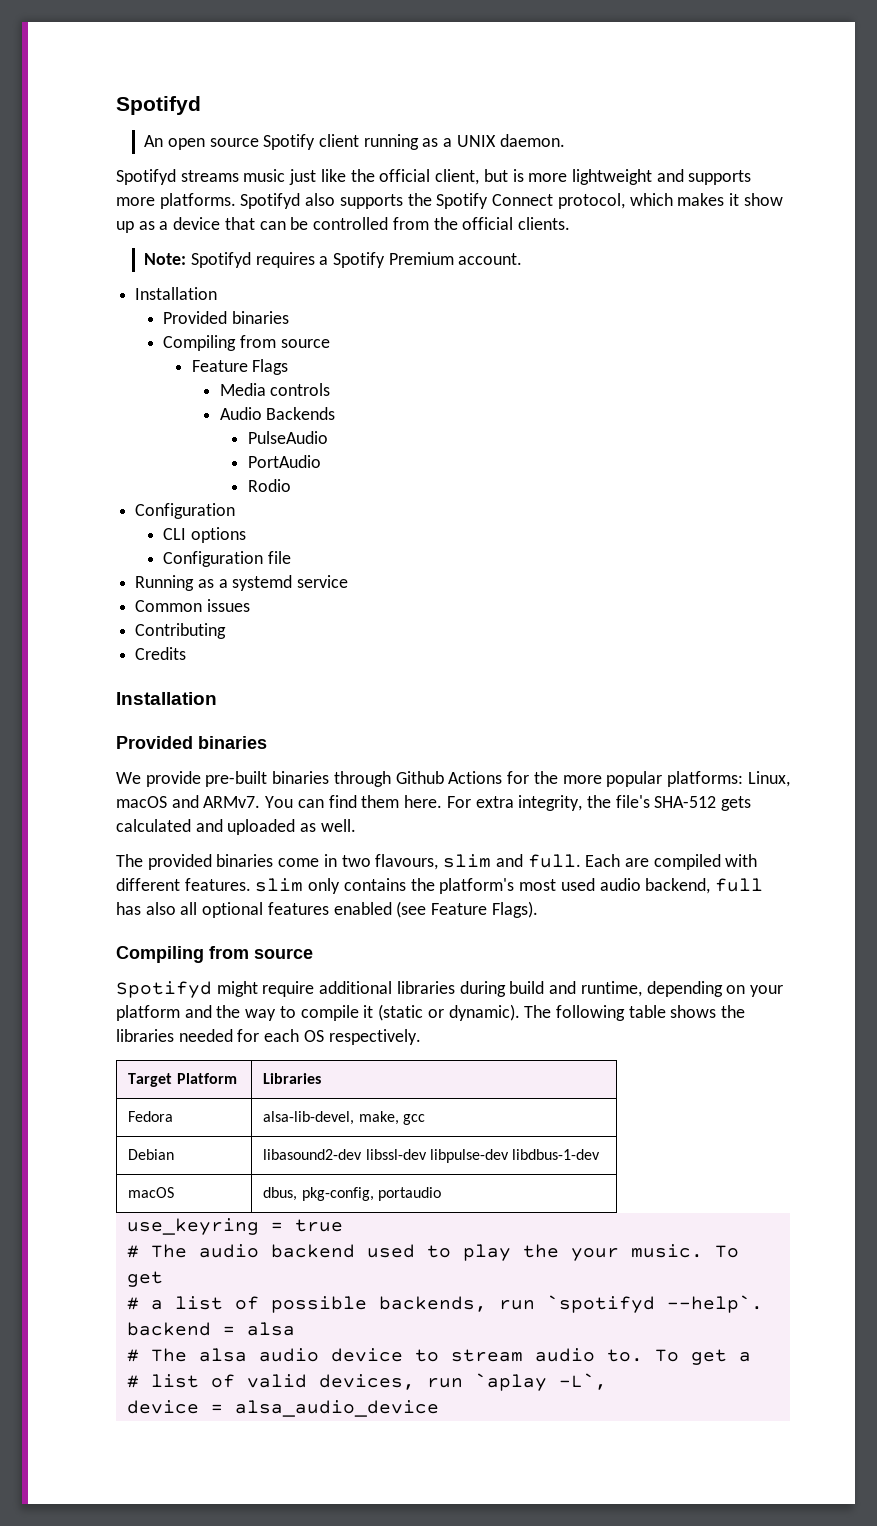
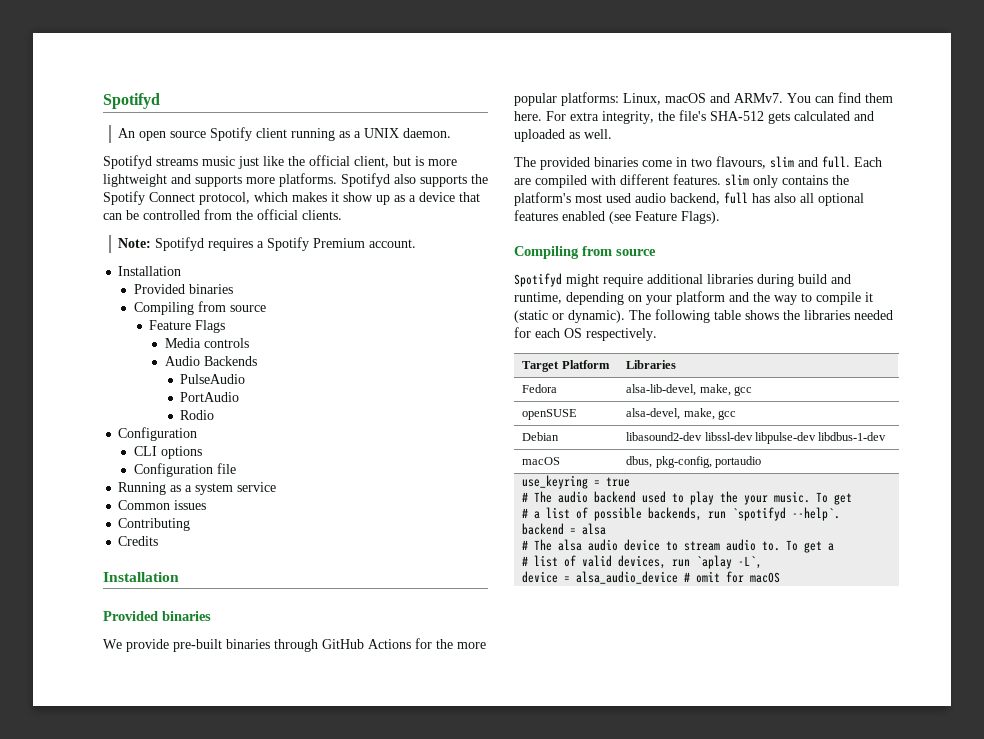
- Running as a systemd service
+ Running as a system service
- We provide pre-built binaries through Github Actions for the more popular platforms: Linux, macOS and ARMv7.
+ We provide pre-built binaries through GitHub Actions for the more popular platforms: Linux, macOS and ARMv7.
+ openSUSE | alsa-devel, make, gcc
- device = alsa_audio_device
+ device = alsa_audio_device # omit for macOS

